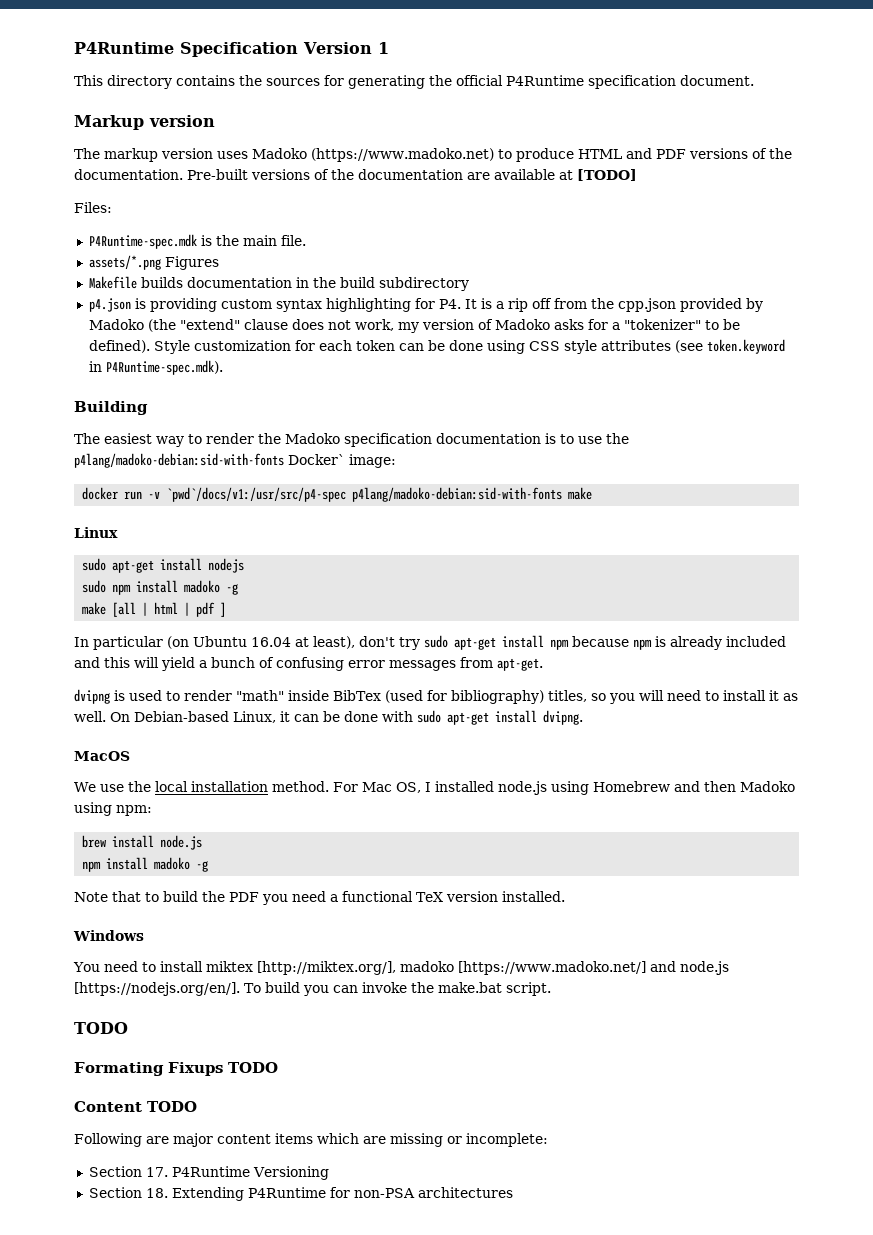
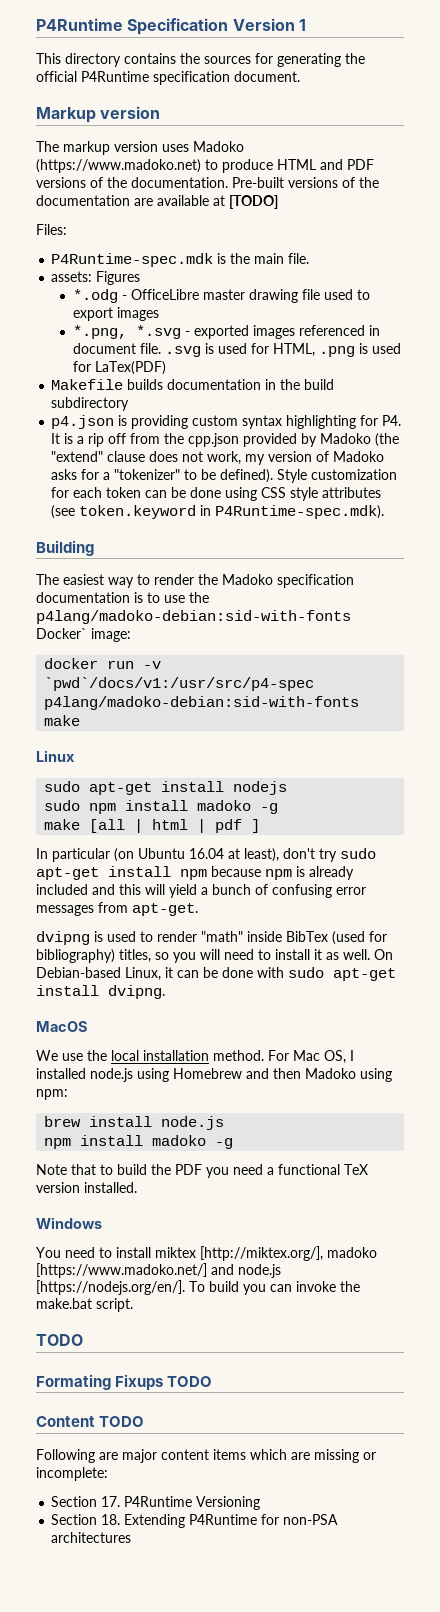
- assets/*.png Figures
+ assets: Figures
+ *.odg - OfficeLibre master drawing file used to export images
+ *.png, *.svg - exported images referenced in document file. .svg is used for HTML, .png is used for LaTex(PDF)

